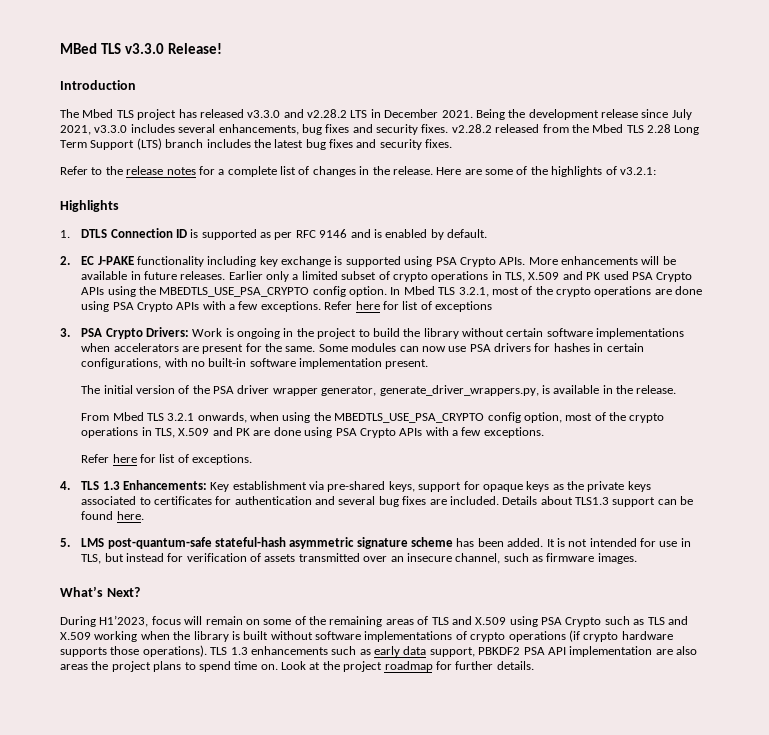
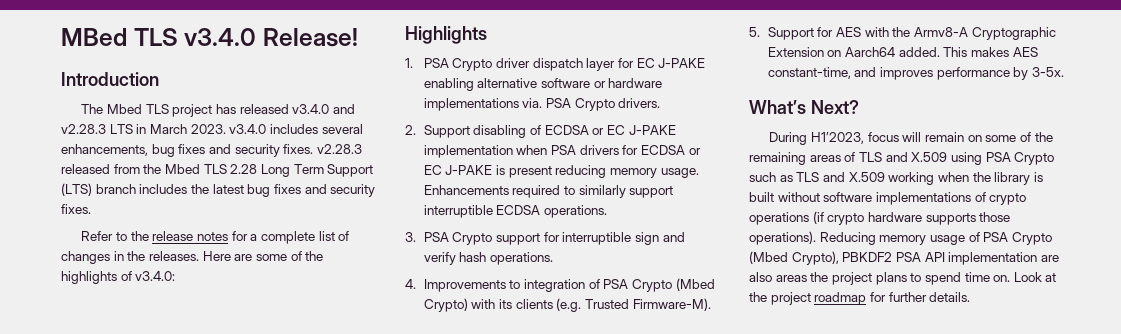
- MBed TLS v3.3.0 Release!
+ MBed TLS v3.4.0 Release!
- The Mbed TLS project has released v3.3.0 and v2.28.2 LTS in December 2021. Being the development release since July 2021, v3.3.0 includes several enhancements, bug fixes and security fixes. v2.28.2 released from the Mbed TLS 2.28 Long Term Support (LTS) branch includes the latest bug fixes and security fixes.
+ The Mbed TLS project has released v3.4.0 and v2.28.3 LTS in March 2023. v3.4.0 includes several enhancements, bug fixes and security fixes. v2.28.3 released from the Mbed TLS 2.28 Long Term Support (LTS) branch includes the latest bug fixes and security fixes.
- Refer to the release notes for a complete list of changes in the release.
+ Refer to the release notes for a complete list of changes in the releases.
- Here are some of the highlights of v3.2.1:
+ Here are some of the highlights of v3.4.0:
- 1. DTLS Connection ID is supported as per RFC 9146 and is enabled by default.
- 2. EC J-PAKE functionality including key exchange is supported using PSA Crypto APIs. More enhancements will be available in future releases. Earlier only a limited subset of crypto operations in TLS, X.509 and PK used PSA Crypto APIs using the MBEDTLS_USE_PSA_CRYPTO config option. In Mbed TLS 3.2.1, most of the crypto operations are done using PSA Crypto APIs with a few exceptions. Refer here for list of exceptions
- 3. PSA Crypto Drivers: Work is ongoing in the project to build the library without certain software implementations when accelerators are present for the same. Some modules can now use PSA drivers for hashes in certain configurations, with no built-in software implementation present.
- The initial version of the PSA driver wrapper generator, generate_driver_wrappers.py, is available in the release.
- From Mbed TLS 3.2.1 onwards, when using the MBEDTLS_USE_PSA_CRYPTO config option, most of the crypto operations in TLS, X.509 and PK are done using PSA Crypto APIs with a few exceptions.
- Refer here for list of exceptions.
- 4. TLS 1.3 Enhancements: Key establishment via pre-shared keys, support for opaque keys as the private keys associated to certificates for authentication and several bug fixes are included. Details about TLS1.3 support can be found here.
- 5. LMS post-quantum-safe stateful-hash asymmetric signature scheme has been added. It is not intended for use in TLS, but instead for verification of assets transmitted over an insecure channel, such as firmware images.
+ 1. PSA Crypto driver dispatch layer for EC J-PAKE enabling alternative software or hardware implementations via. PSA Crypto drivers.
+ 2. Support disabling of ECDSA or EC J-PAKE implementation when PSA drivers for ECDSA or EC J-PAKE is present reducing memory usage. Enhancements required to similarly support interruptible ECDSA operations.
+ 3. PSA Crypto support for interruptible sign and verify hash operations.
+ 4. Improvements to integration of PSA Crypto (Mbed Crypto) with its clients (e.g. Trusted Firmware-M).
+ 5. Support for AES with the Armv8-A Cryptographic Extension on Aarch64 added. This makes AES constant-time, and improves performance by 3-5x.
- TLS 1.3 enhancements such as early data support, PBKDF2 PSA API implementation are also areas the project plans to spend time on.
+ Reducing memory usage of PSA Crypto (Mbed Crypto), PBKDF2 PSA API implementation are also areas the project plans to spend time on.

